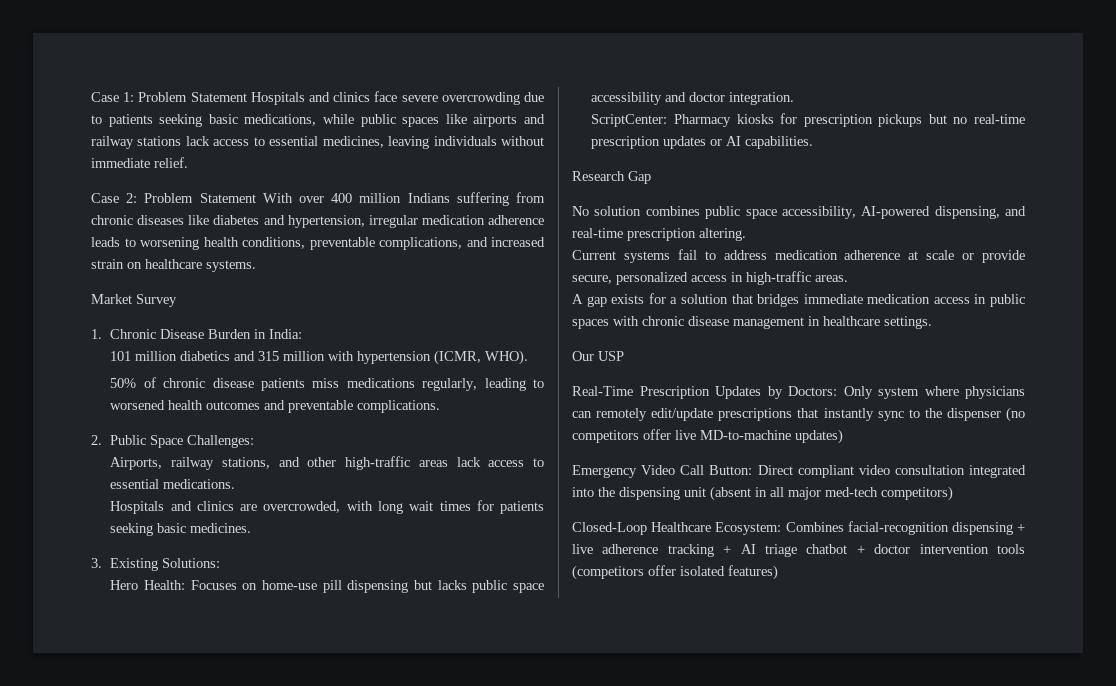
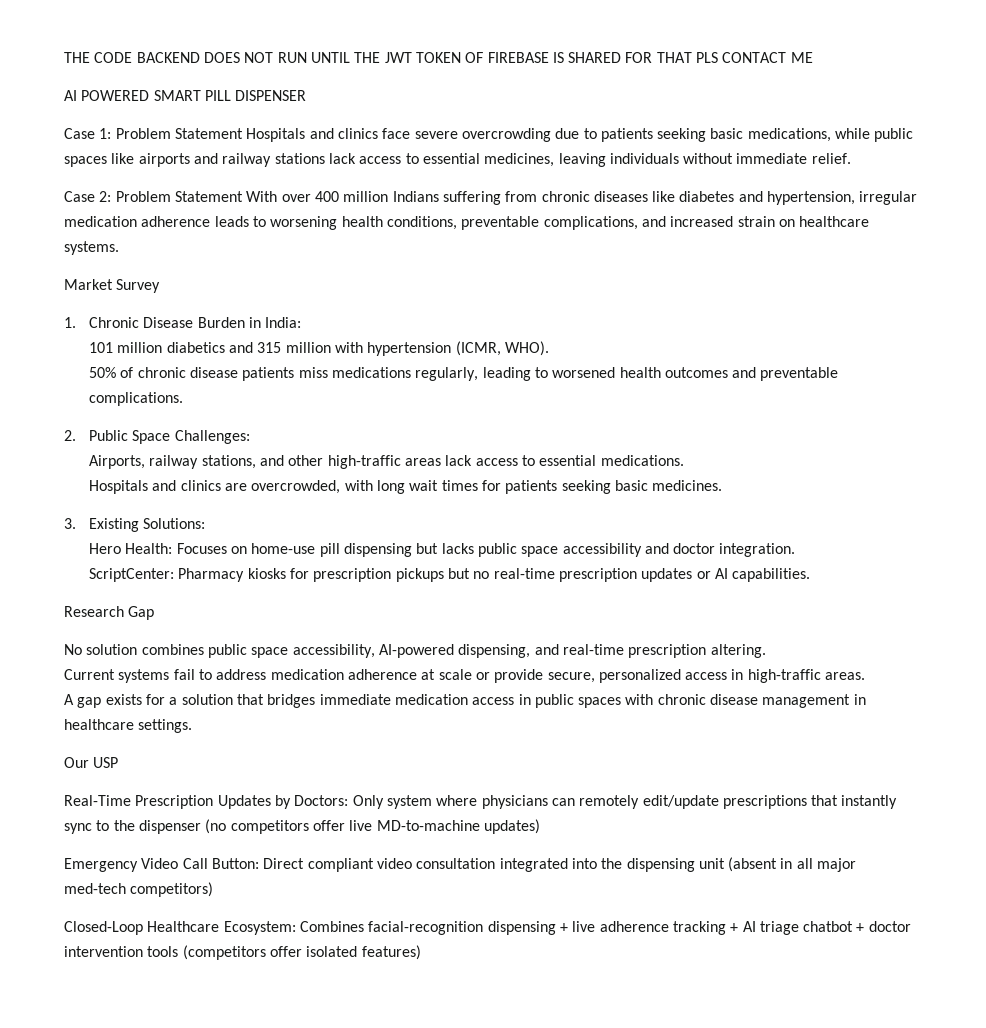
+ THE CODE BACKEND DOES NOT RUN UNTIL THE JWT TOKEN OF FIREBASE IS SHARED FOR THAT PLS CONTACT ME
+ AI POWERED SMART PILL DISPENSER

